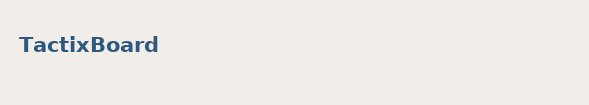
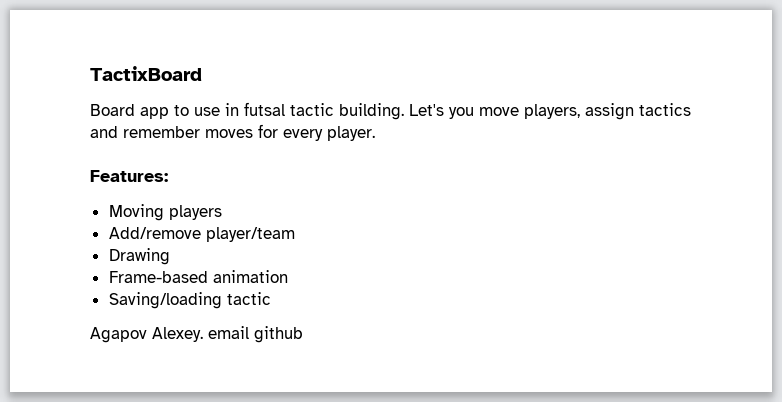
+ Board app to use in futsal tactic building. Let's you move players, assign tactics and remember moves for every player.
+ Features:
+ Moving players
+ Add/remove player/team
+ Drawing
+ Frame-based animation
+ Saving/loading tactic
+ Agapov Alexey. email github

